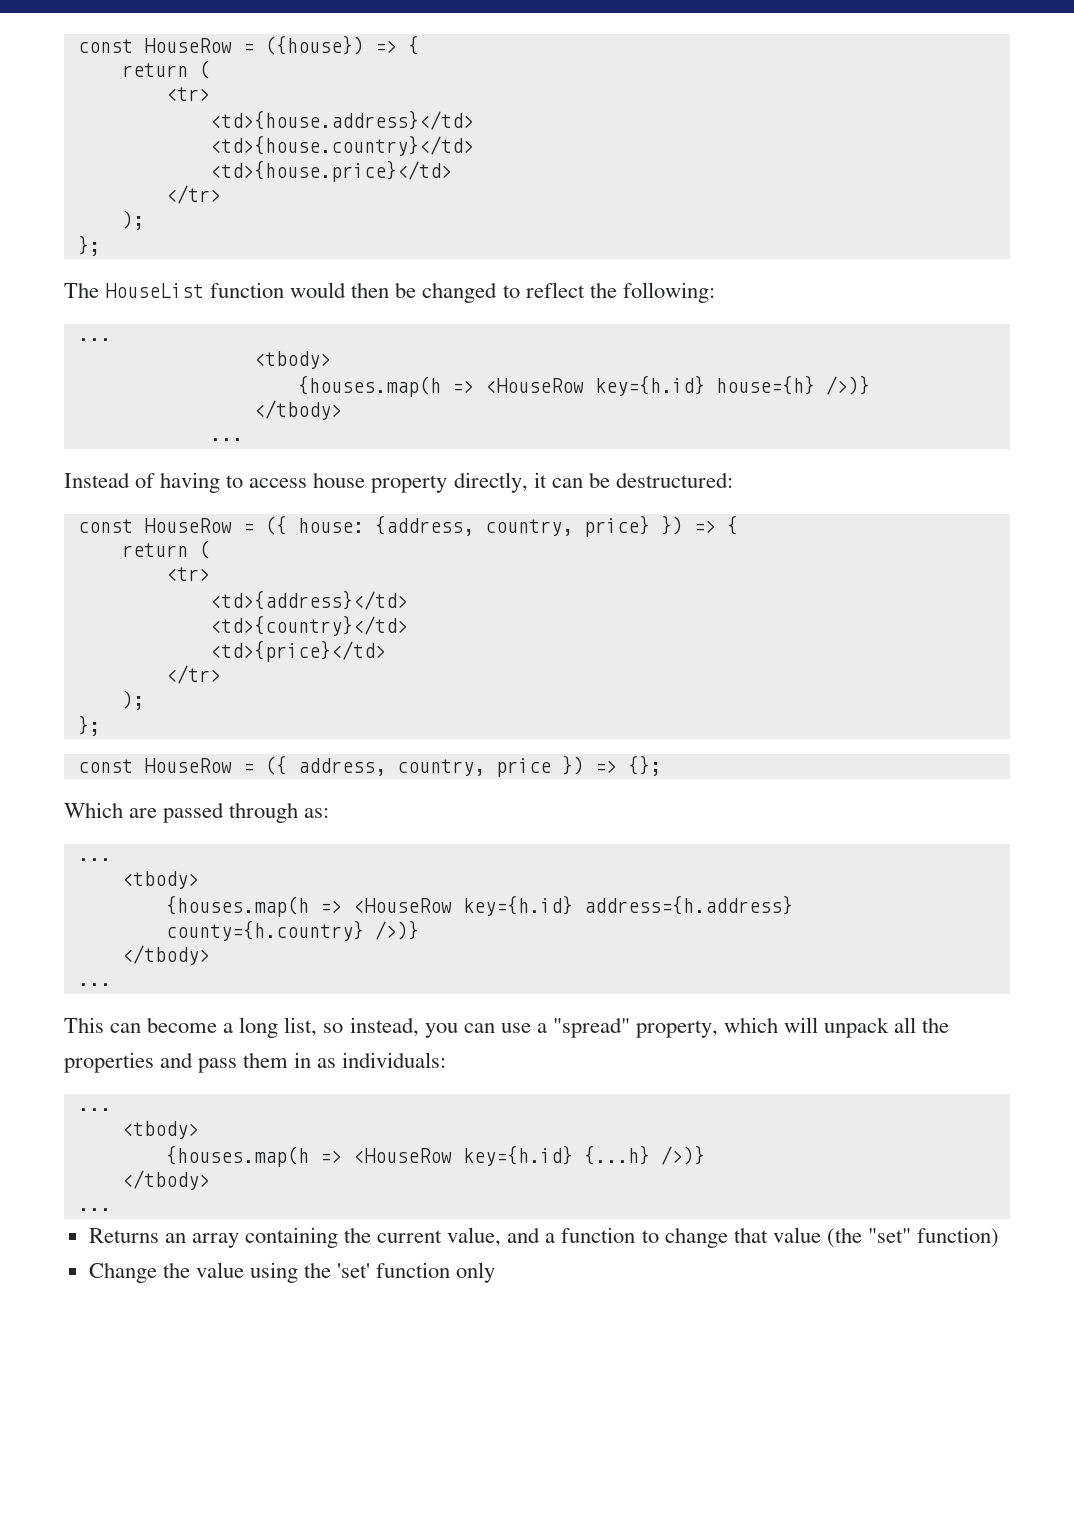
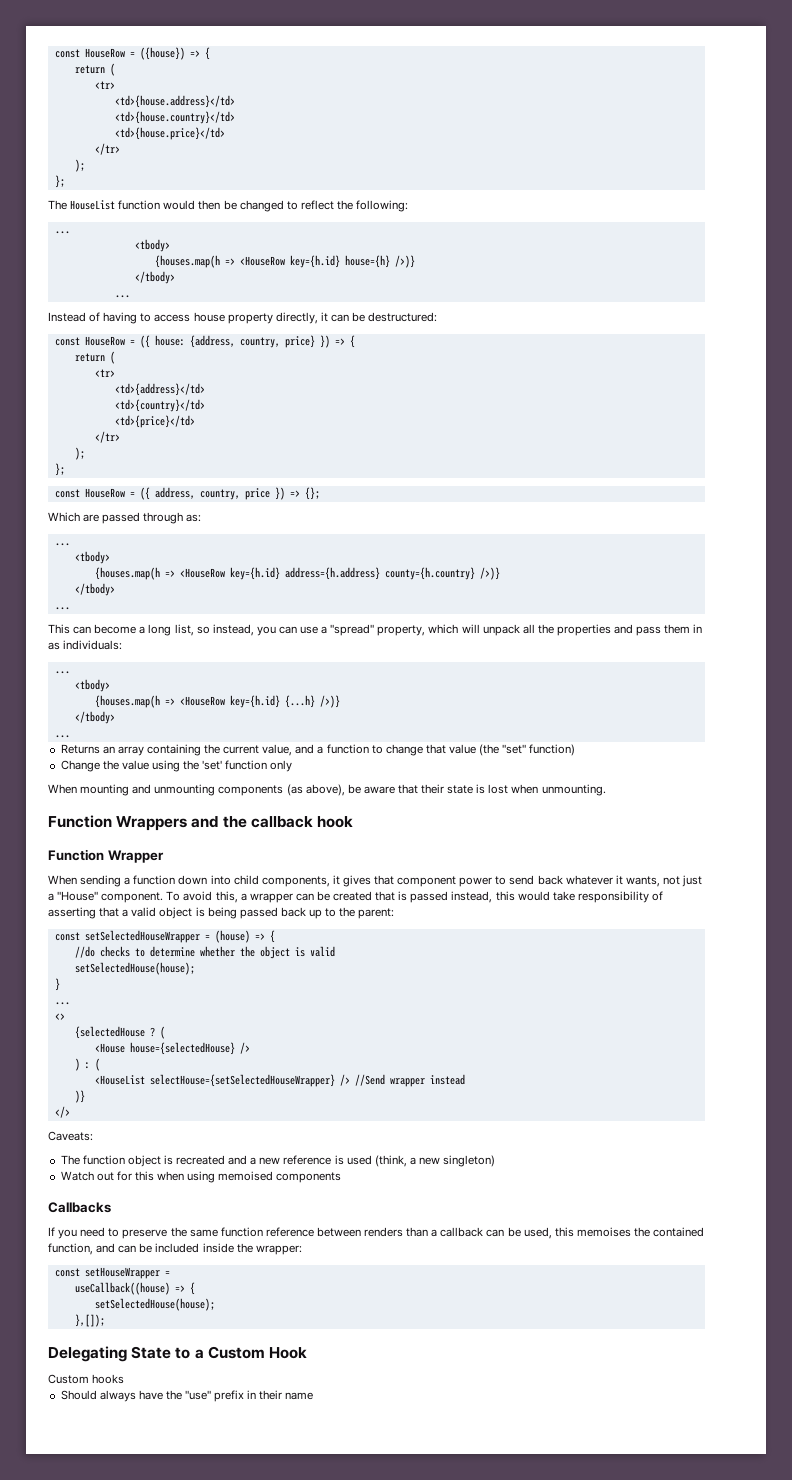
+ When mounting and unmounting components (as above), be aware that their state is lost when unmounting.
+ Function Wrappers and the callback hook
+ Function Wrapper
+ When sending a function down into child components, it gives that component power to send back whatever it wants, not just a "House" component. To avoid this, a wrapper can be created that is passed instead, this would take responsibility of asserting that a valid object is being passed back up to the parent:
+ const setSelectedHouseWrapper = (house) => {
+ //do checks to determine whether the object is valid
+ setSelectedHouse(house);
+ }
+ ...
+ <>
+ {selectedHouse ? (
+ <House house={selectedHouse} />
+ ) : (
+ <HouseList selectHouse={setSelectedHouseWrapper} /> //Send wrapper instead
+ )}
+ </>
+ Caveats:
+ The function object is recreated and a new reference is used (think, a new singleton)
+ Watch out for this when using memoised components
+ Callbacks
+ If you need to preserve the same function reference between renders than a callback can be used, this memoises the contained function, and can be included inside the wrapper:
+ const setHouseWrapper =
+ useCallback((house) => {
+ setSelectedHouse(house);
+ },[]);
+ Delegating State to a Custom Hook
+ Custom hooks
+ Should always have the "use" prefix in their name

